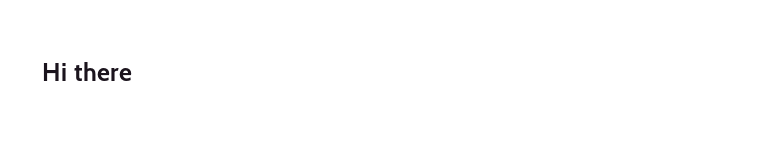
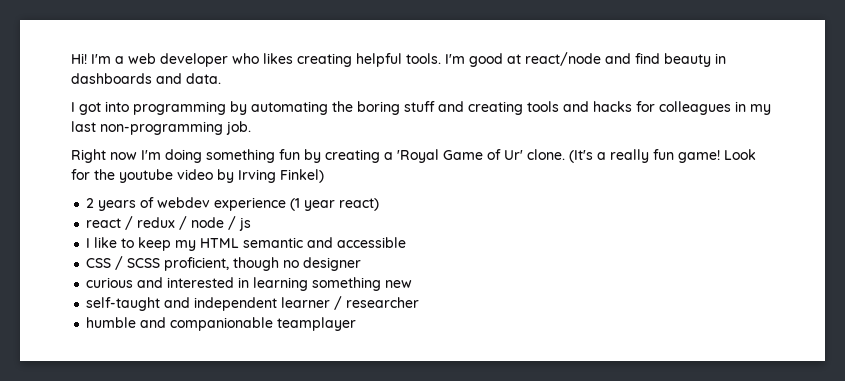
- Hi there
+ Hi! I'm a web developer who likes creating helpful tools. I'm good at react/node and find beauty in dashboards and data.
+ I got into programming by automating the boring stuff and creating tools and hacks for colleagues in my last non-programming job.
+ Right now I'm doing something fun by creating a 'Royal Game of Ur' clone. (It's a really fun game! Look for the youtube video by Irving Finkel)
+ 2 years of webdev experience (1 year react)
+ react / redux / node / js
+ I like to keep my HTML semantic and accessible
+ CSS / SCSS proficient, though no designer
+ curious and interested in learning something new
+ self-taught and independent learner / researcher
+ humble and companionable teamplayer

